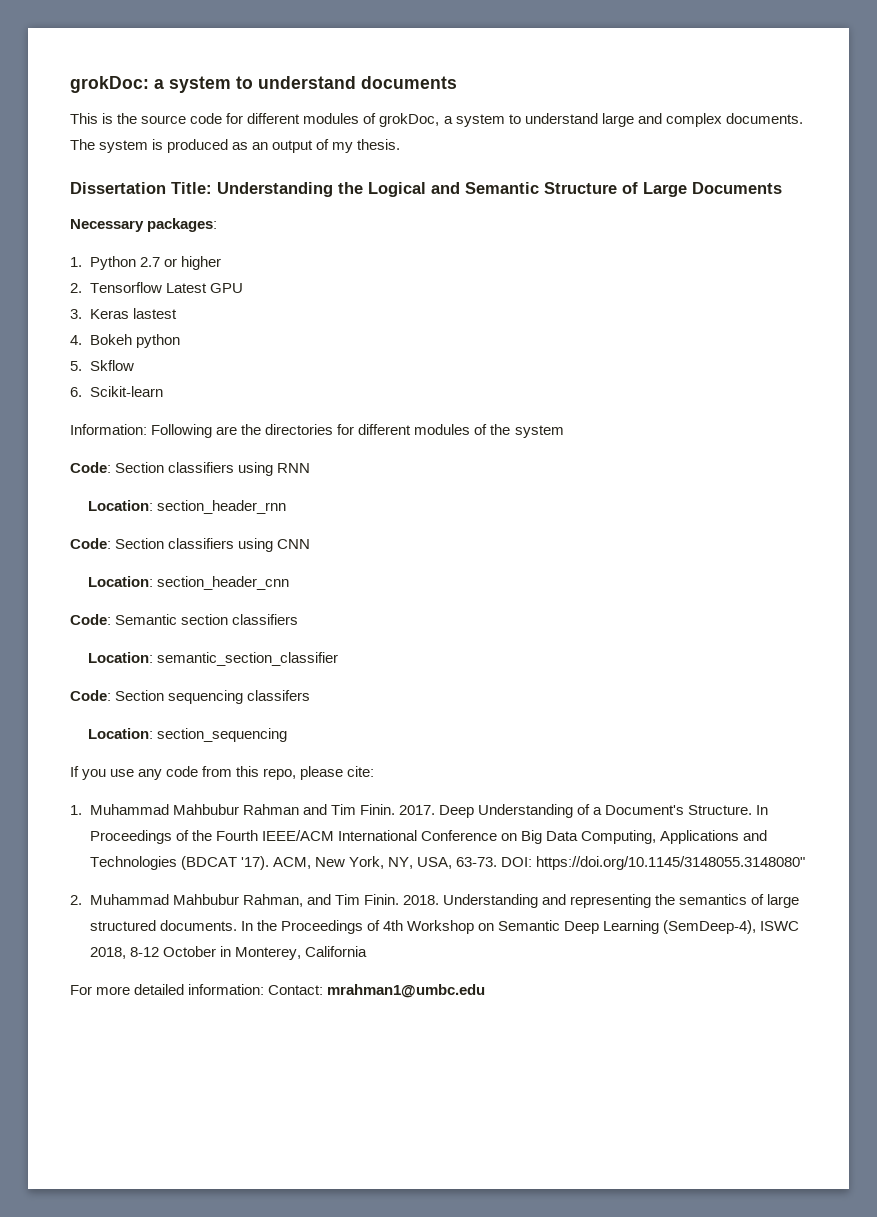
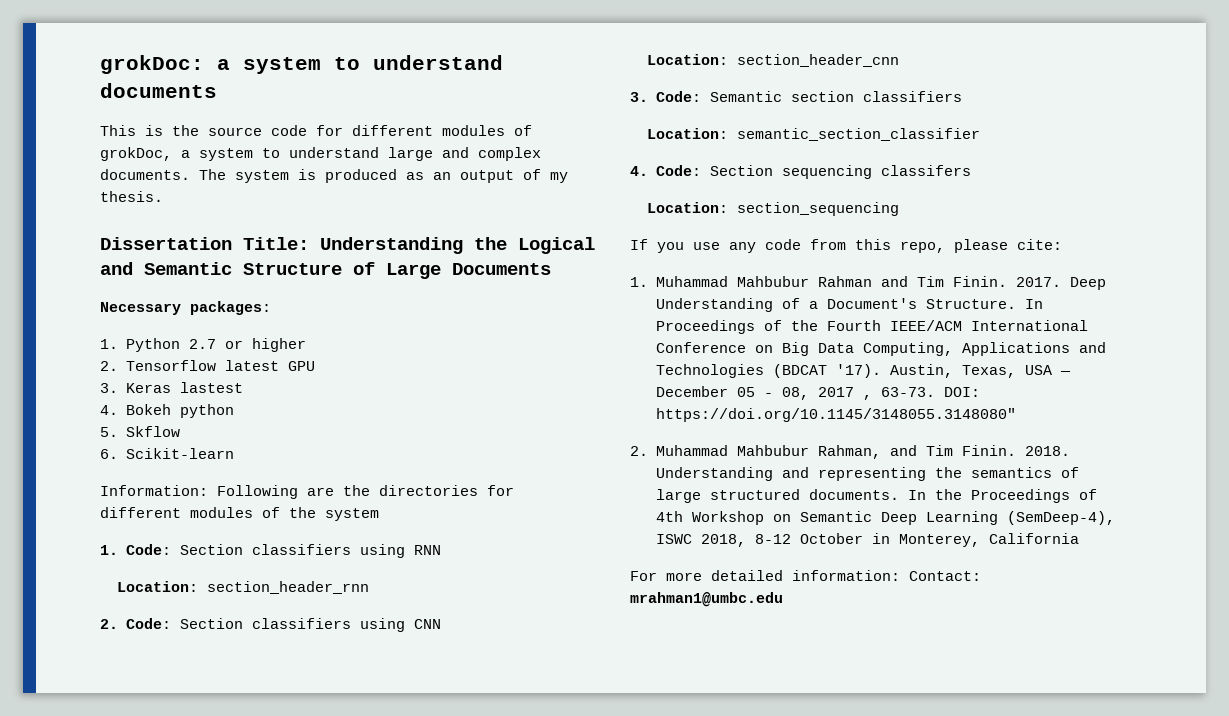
- 2. Tensorflow Latest GPU
+ 2. Tensorflow latest GPU
- Code: Section classifiers using RNN
+ 1. Code: Section classifiers using RNN
- Code: Section classifiers using CNN
+ 2. Code: Section classifiers using CNN
- Code: Semantic section classifiers
+ 3. Code: Semantic section classifiers
- Code: Section sequencing classifers
+ 4. Code: Section sequencing classifers
- ACM, New York, NY, USA, 63-73.
+ Austin, Texas, USA — December 05 - 08, 2017 , 63-73.

